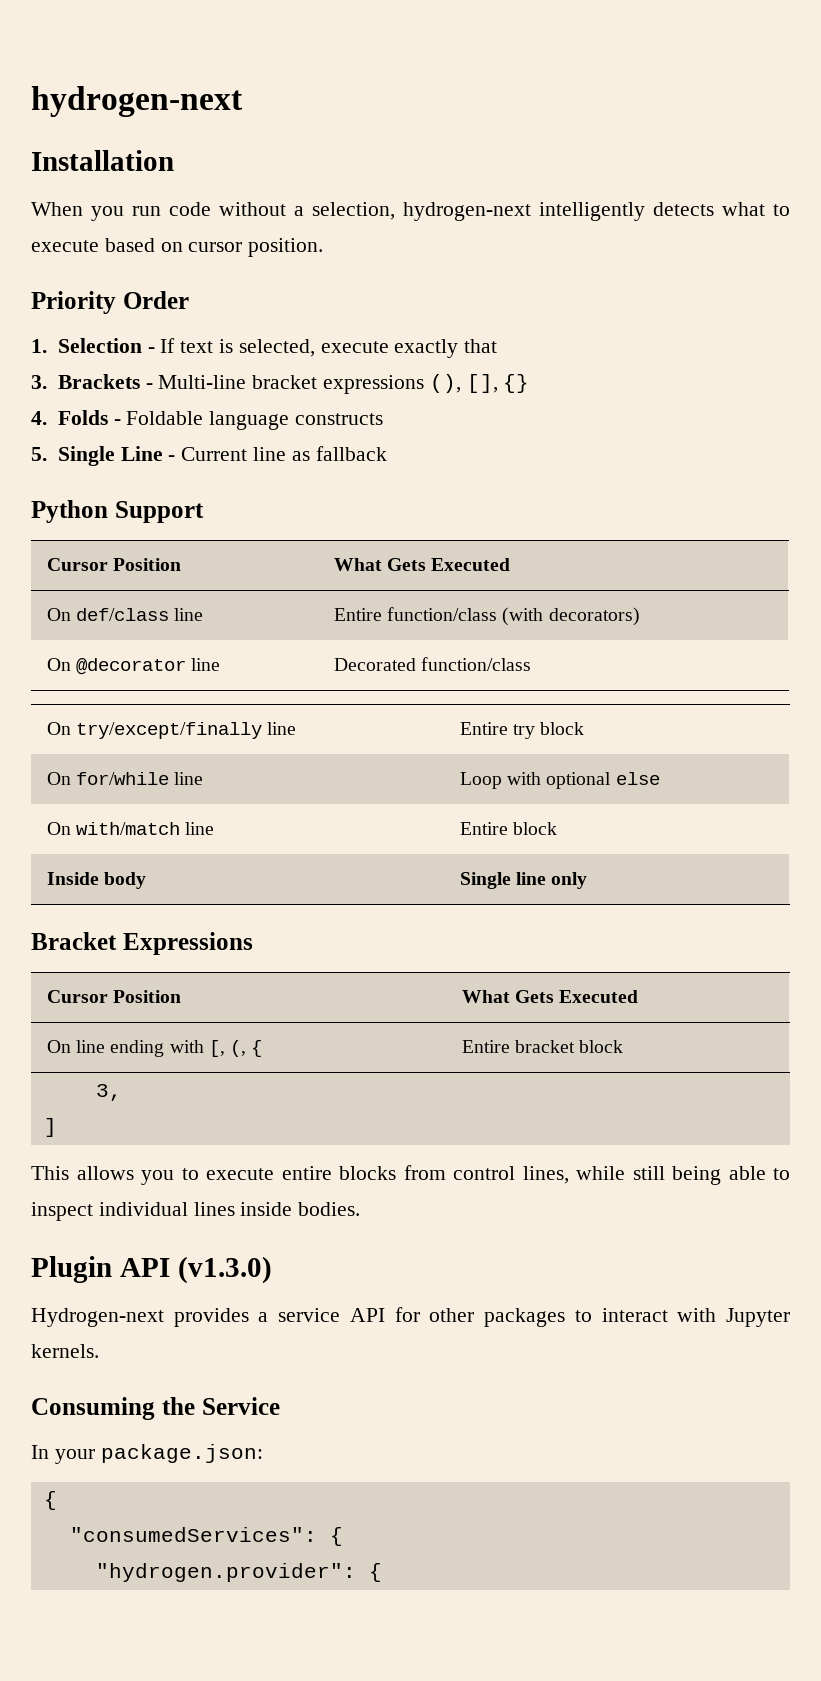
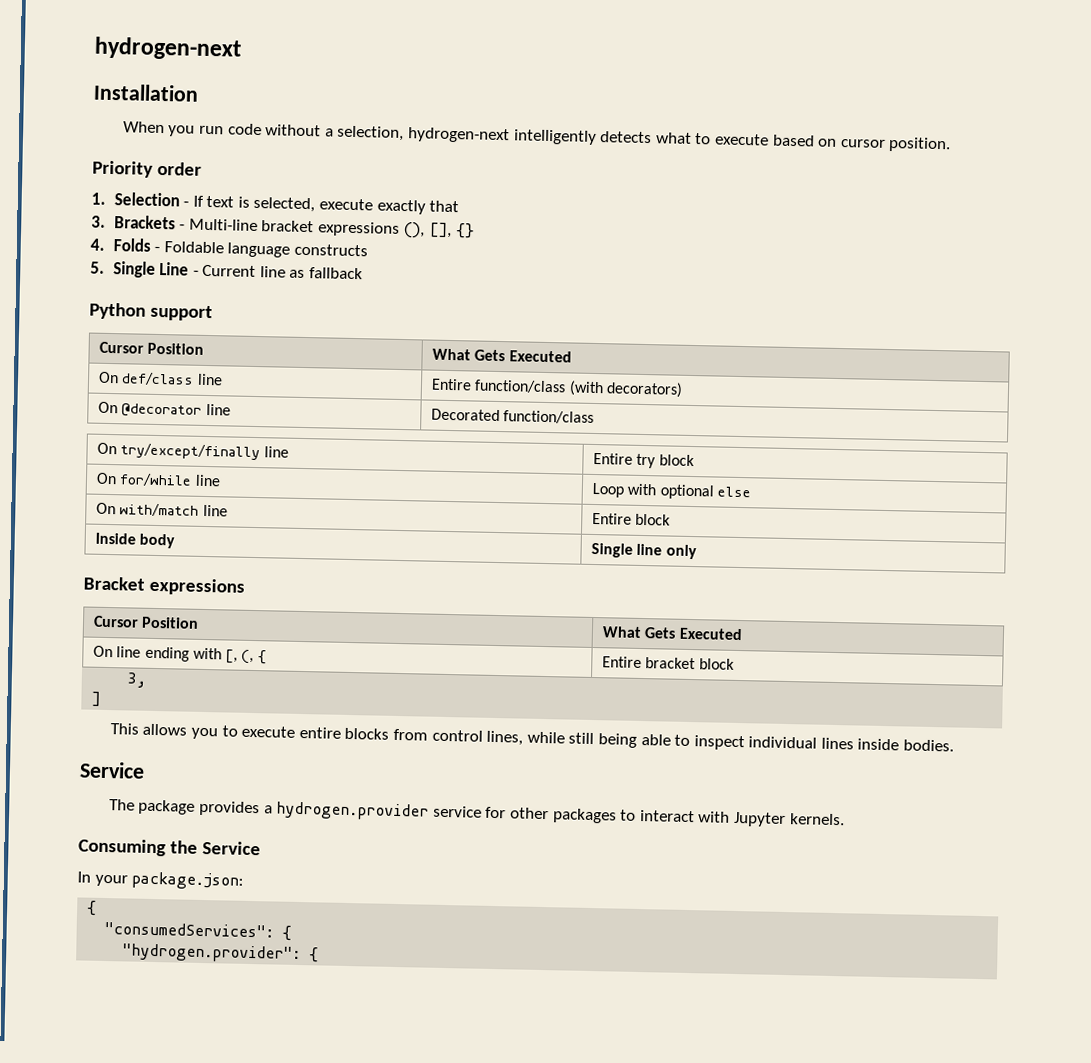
- Priority Order
+ Priority order
- Python Support
+ Python support
- Bracket Expressions
+ Bracket expressions
  This allows you to execute entire blocks from control lines, while still being able to inspect individual lines inside bodies.
- Plugin API (v1.3.0)
- Hydrogen-next provides a service API for other packages to interact with Jupyter kernels.
+ Service
+ The package provides a hydrogen.provider service for other packages to interact with Jupyter kernels.

